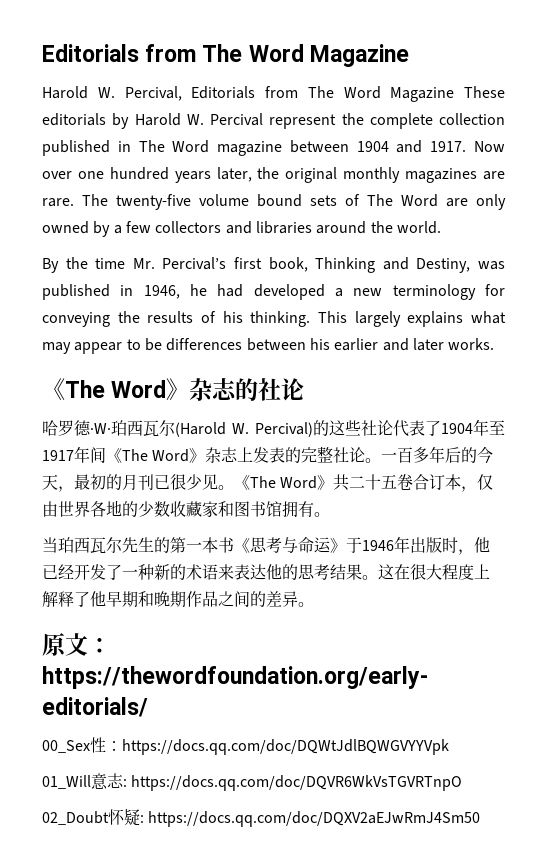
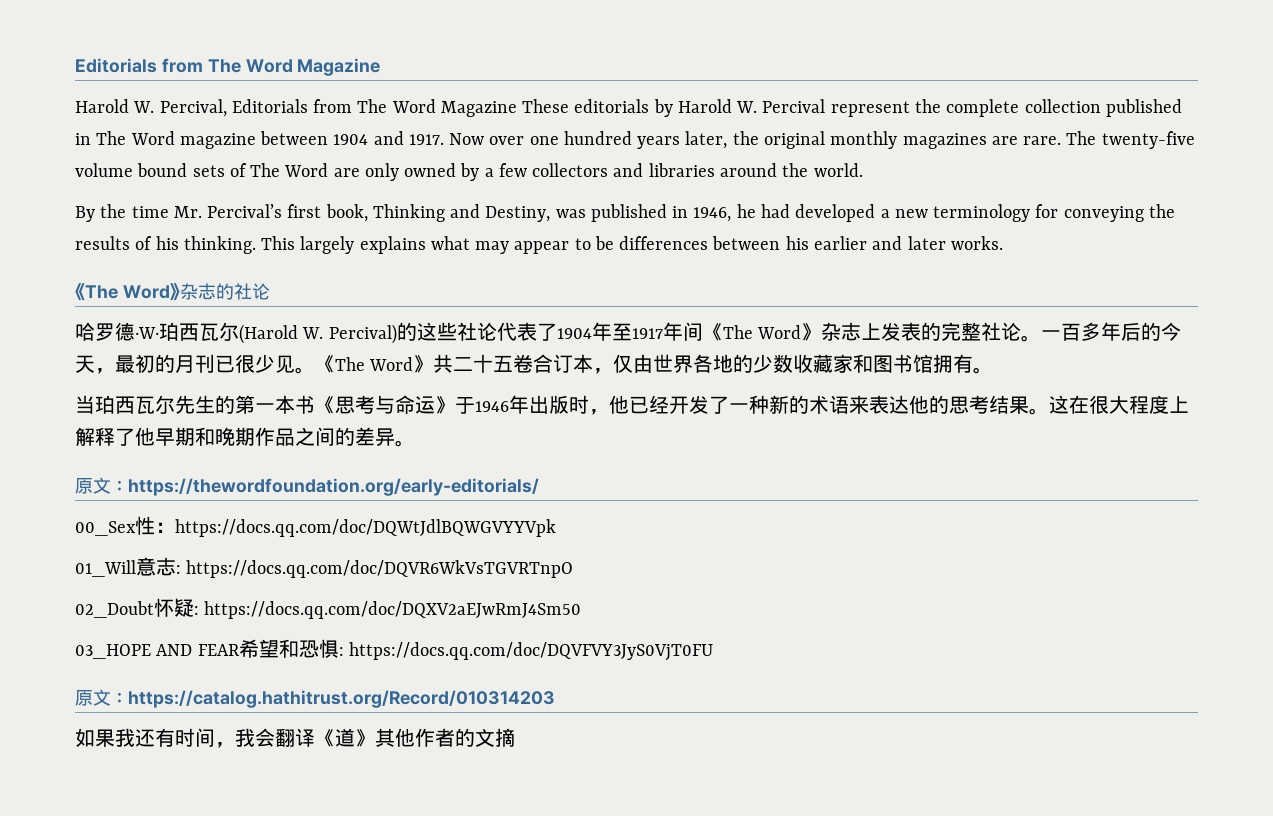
+ 03_HOPE AND FEAR希望和恐惧: https://docs.qq.com/doc/DQVFVY3JyS0VjT0FU
+ 原文：https://catalog.hathitrust.org/Record/010314203
+ 如果我还有时间，我会翻译《道》其他作者的文摘

